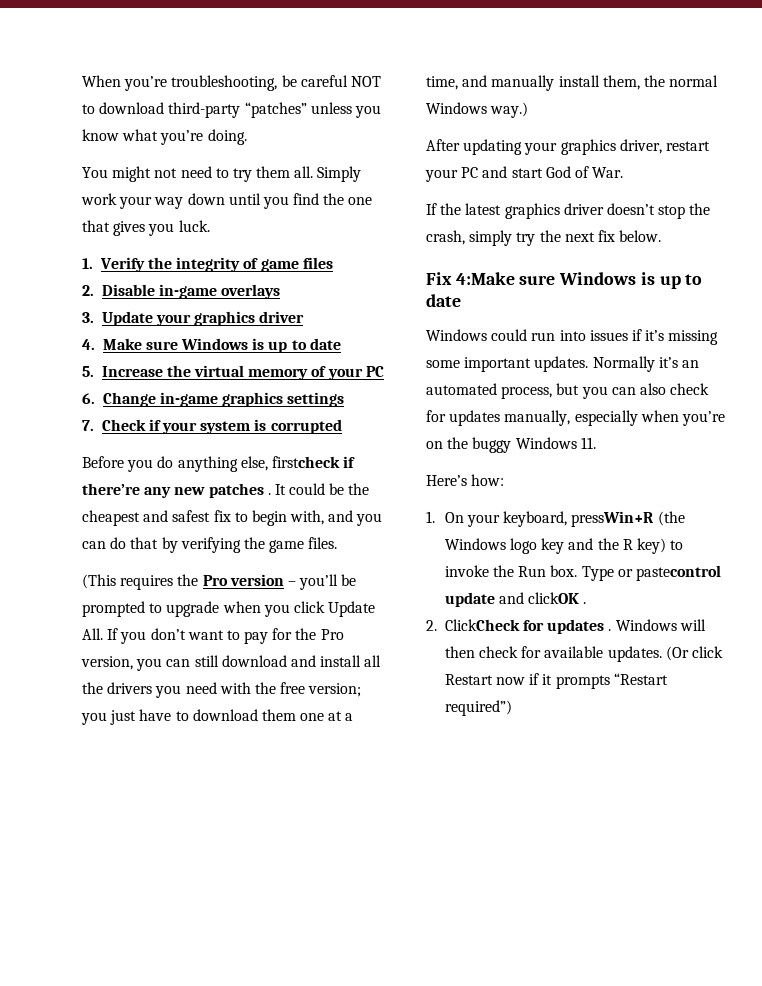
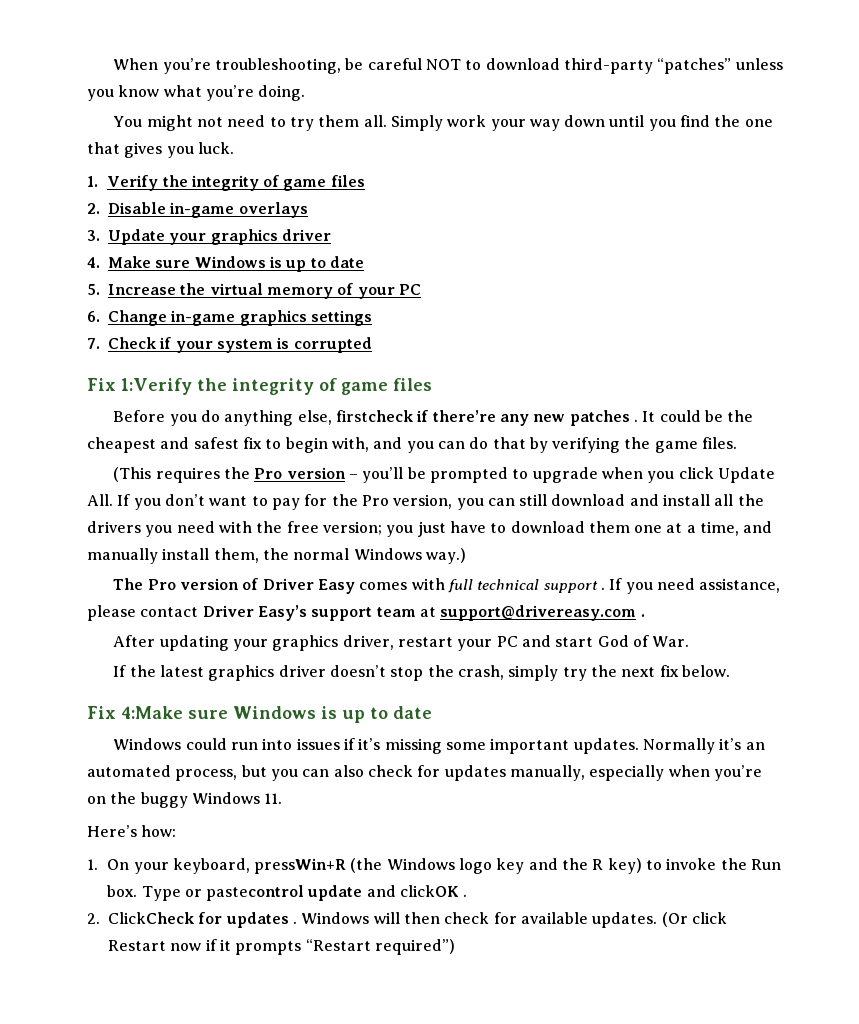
+ Fix 1:Verify the integrity of game files
+ The Pro version of Driver Easy comes with full technical support . If you need assistance, please contact Driver Easy’s support team at support@drivereasy.com .

